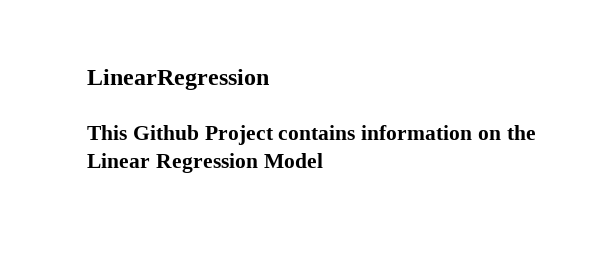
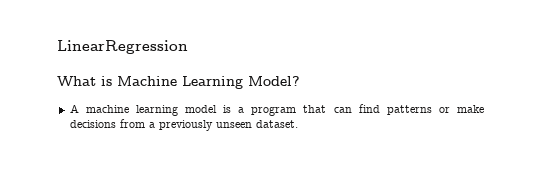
- This Github Project contains information on the Linear Regression Model
+ What is Machine Learning Model?
+ A machine learning model is a program that can find patterns or make decisions from a previously unseen dataset.

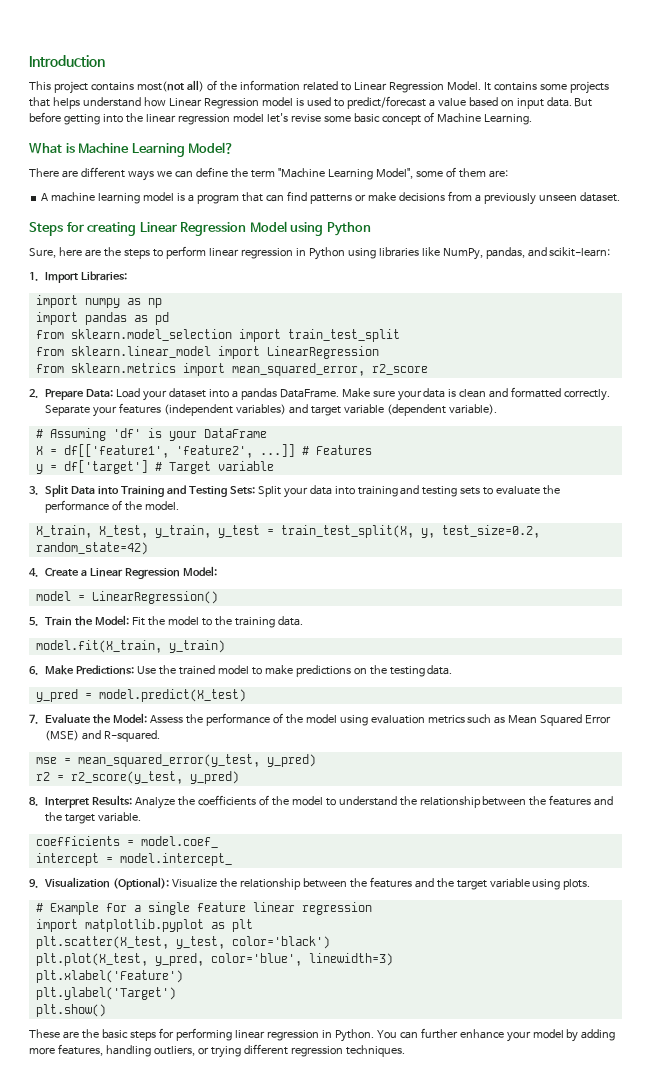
- LinearRegression
+ Introduction
+ This project contains most(not all) of the information related to Linear Regression Model. It contains some projects that helps understand how Linear Regression model is used to predict/forecast a value based on input data. But before getting into the linear regression model let's revise some basic concept of Machine Learning.
+ There are different ways we can define the term "Machine Learning Model", some of them are:
+ Steps for creating Linear Regression Model using Python
+ Sure, here are the steps to perform linear regression in Python using libraries like NumPy, pandas, and scikit-learn:
+ 1. Import Libraries:
+ import numpy as np
+ import pandas as pd
+ from sklearn.model_selection import train_test_split
+ from sklearn.linear_model import LinearRegression
+ from sklearn.metrics import mean_squared_error, r2_score
+ 2. Prepare Data: Load your dataset into a pandas DataFrame. Make sure your data is clean and formatted correctly. Separate your features (independent variables) and target variable (dependent variable).
+ # Assuming 'df' is your DataFrame
+ X = df[['feature1', 'feature2', ...]] # Features
+ y = df['target'] # Target variable
+ 3. Split Data into Training and Testing Sets: Split your data into training and testing sets to evaluate the performance of the model.
+ X_train, X_test, y_train, y_test = train_test_split(X, y, test_size=0.2, random_state=42)
+ 4. Create a Linear Regression Model:
+ model = LinearRegression()
+ 5. Train the Model: Fit the model to the training data.
+ model.fit(X_train, y_train)
+ 6. Make Predictions: Use the trained model to make predictions on the testing data.
+ y_pred = model.predict(X_test)
+ 7. Evaluate the Model: Assess the performance of the model using evaluation metrics such as Mean Squared Error (MSE) and R-squared.
+ mse = mean_squared_error(y_test, y_pred)
+ r2 = r2_score(y_test, y_pred)
+ 8. Interpret Results: Analyze the coefficients of the model to understand the relationship between the features and the target variable.
+ coefficients = model.coef_
+ intercept = model.intercept_
+ 9. Visualization (Optional): Visualize the relationship between the features and the target variable using plots.
+ # Example for a single feature linear regression
+ import matplotlib.pyplot as plt
+ plt.scatter(X_test, y_test, color='black')
+ plt.plot(X_test, y_pred, color='blue', linewidth=3)
+ plt.xlabel('Feature')
+ plt.ylabel('Target')
+ plt.show()
+ These are the basic steps for performing linear regression in Python. You can further enhance your model by adding more features, handling outliers, or trying different regression techniques.

